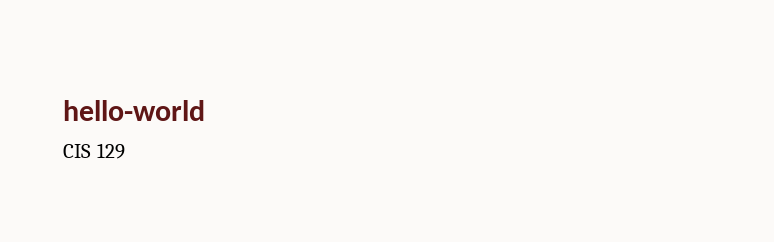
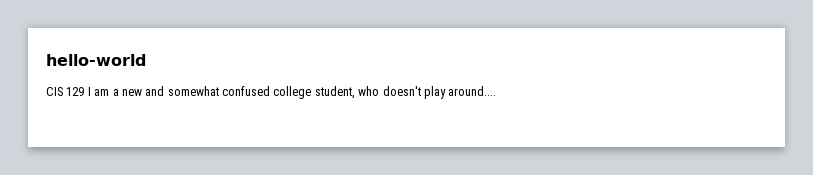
- CIS 129
+ CIS 129 I am a new and somewhat confused college student, who doesn't play around....

